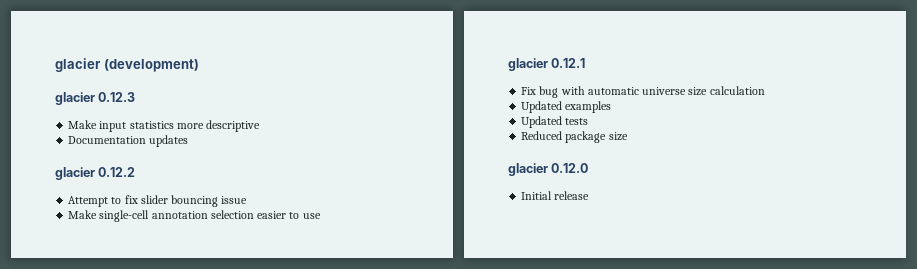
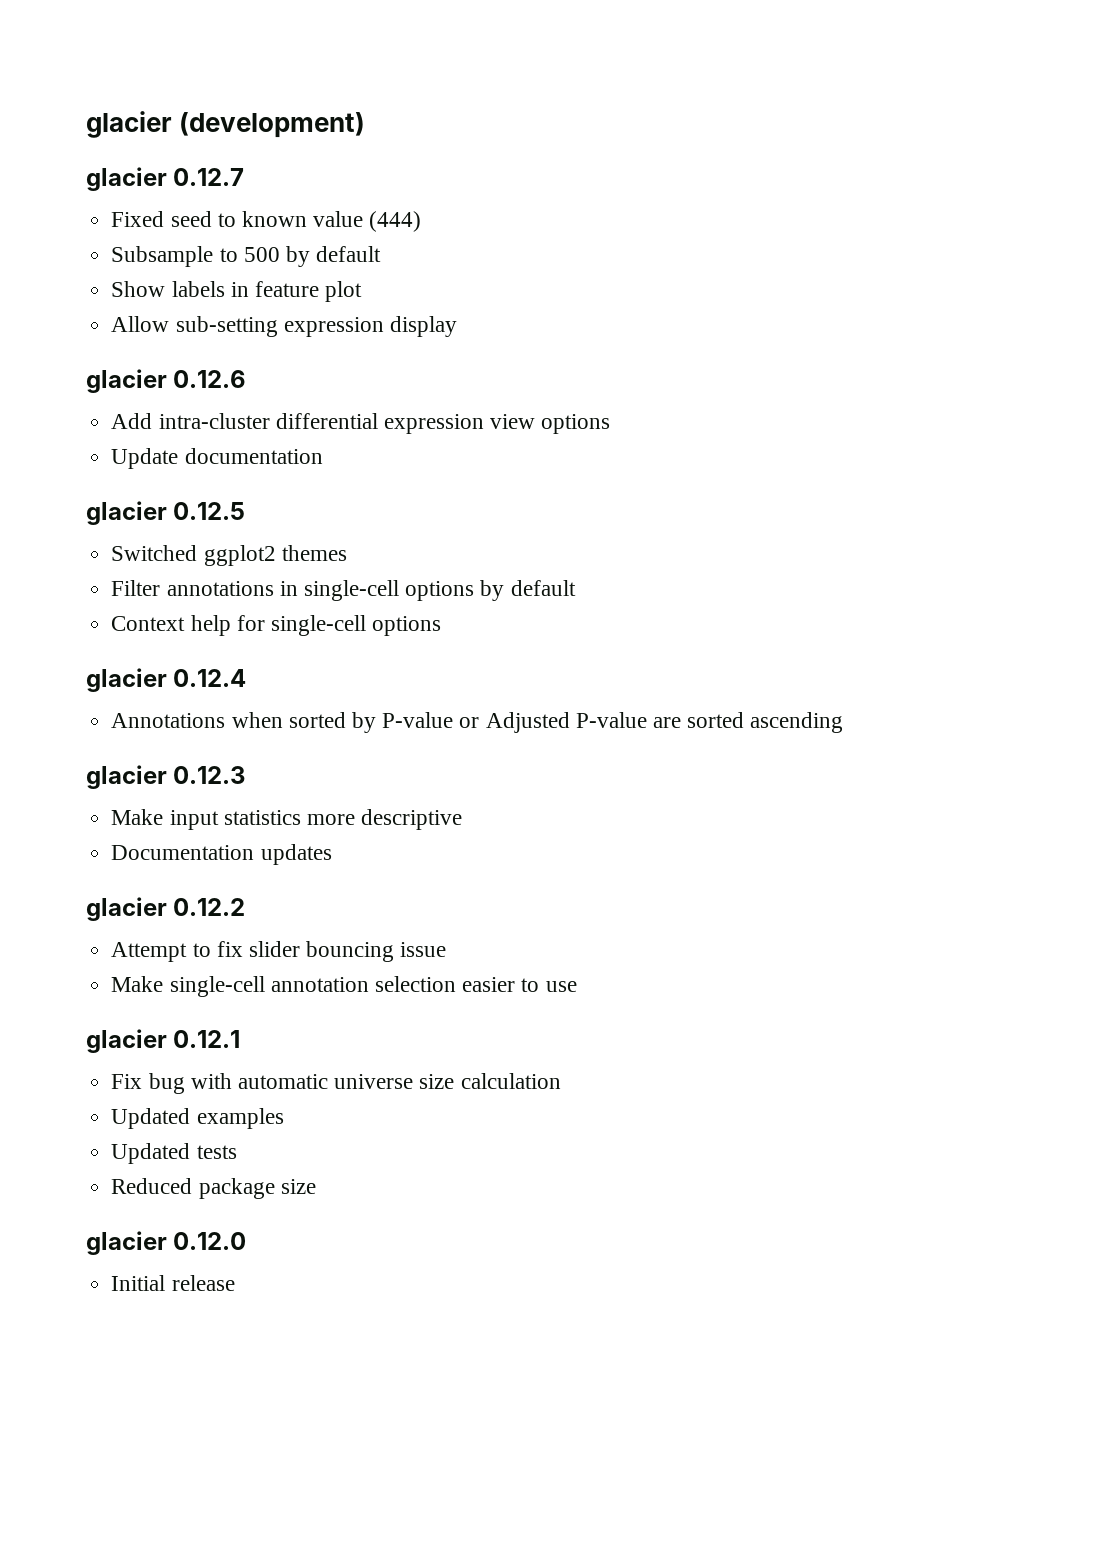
+ glacier 0.12.7
+ Fixed seed to known value (444)
+ Subsample to 500 by default
+ Show labels in feature plot
+ Allow sub-setting expression display
+ glacier 0.12.6
+ Add intra-cluster differential expression view options
+ Update documentation
+ glacier 0.12.5
+ Switched ggplot2 themes
+ Filter annotations in single-cell options by default
+ Context help for single-cell options
+ glacier 0.12.4
+ Annotations when sorted by P-value or Adjusted P-value are sorted ascending

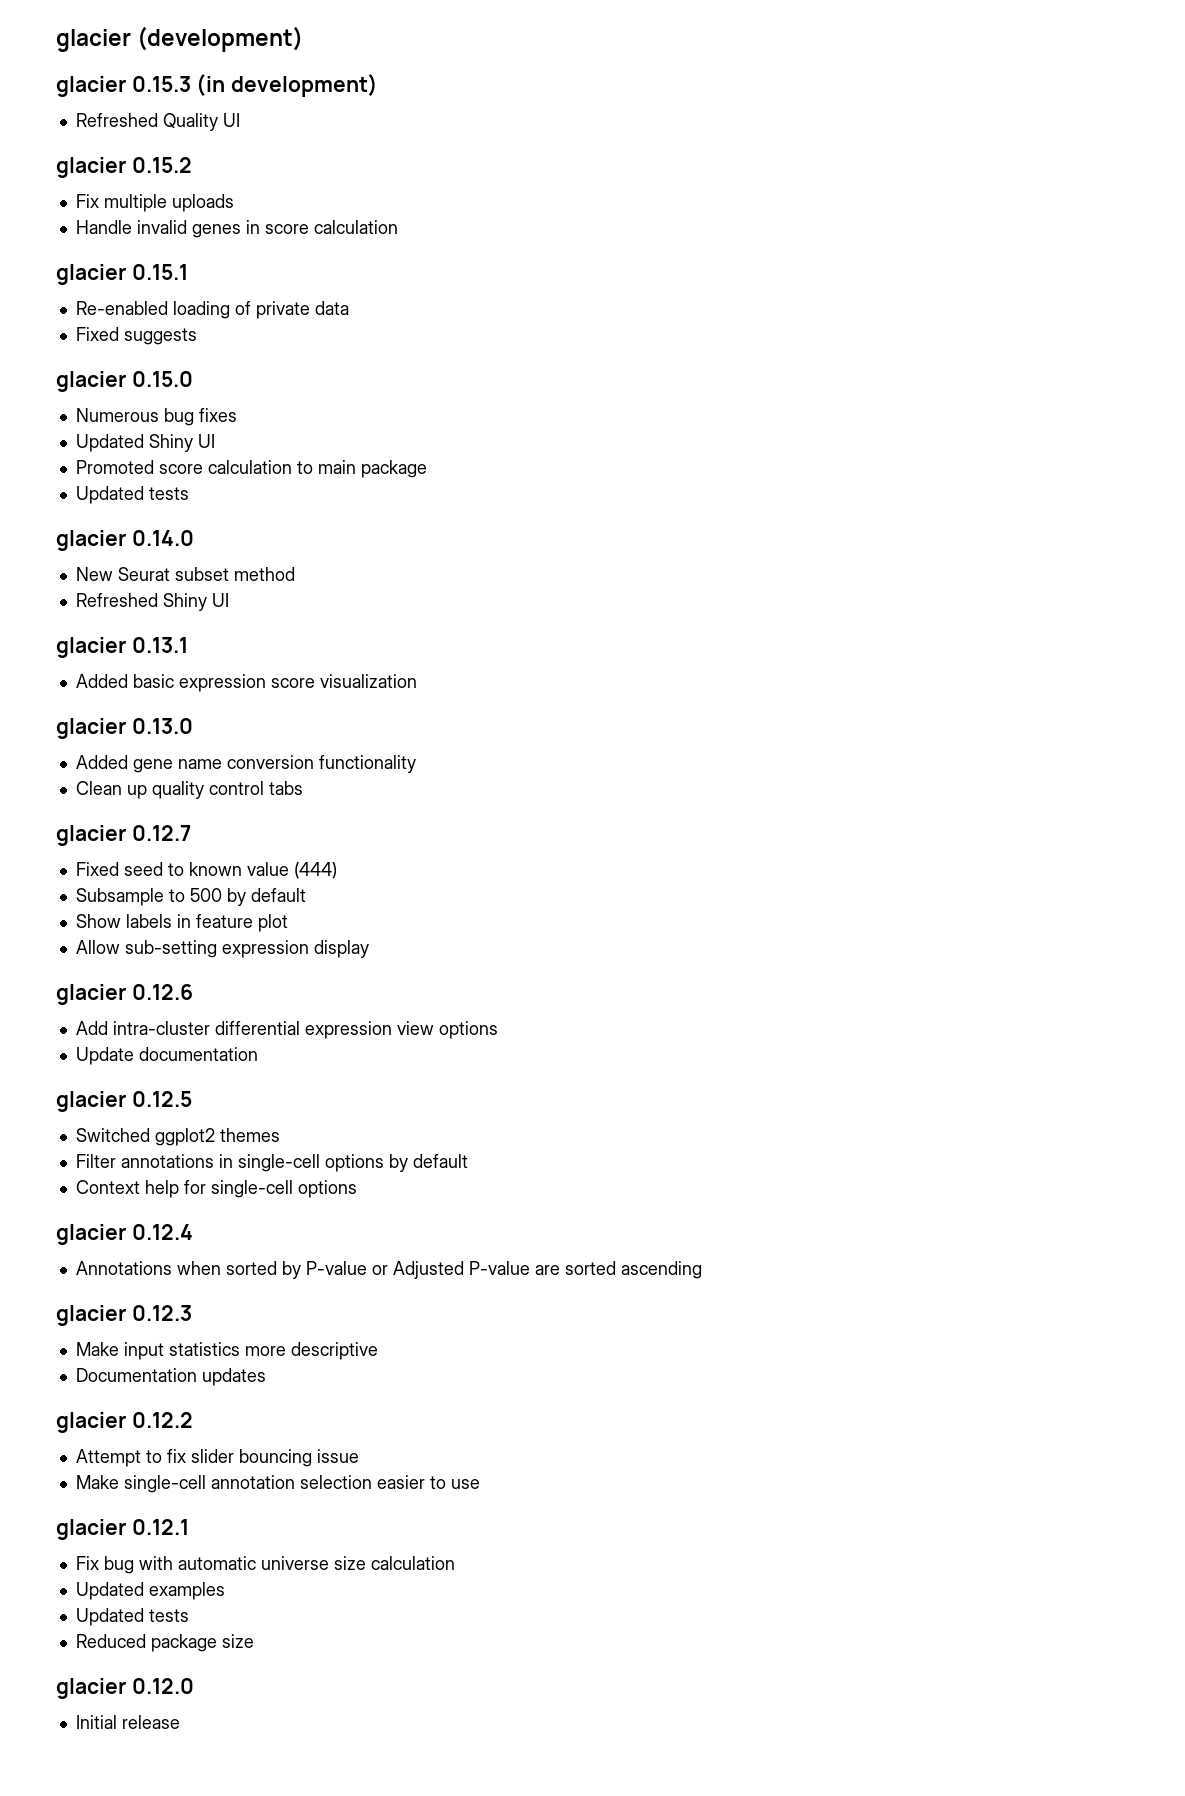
+ glacier 0.15.3 (in development)
+ Refreshed Quality UI
+ glacier 0.15.2
+ Fix multiple uploads
+ Handle invalid genes in score calculation
+ glacier 0.15.1
+ Re-enabled loading of private data
+ Fixed suggests
+ glacier 0.15.0
+ Numerous bug fixes
+ Updated Shiny UI
+ Promoted score calculation to main package
+ Updated tests
+ glacier 0.14.0
+ New Seurat subset method
+ Refreshed Shiny UI
+ glacier 0.13.1
+ Added basic expression score visualization
+ glacier 0.13.0
+ Added gene name conversion functionality
+ Clean up quality control tabs

